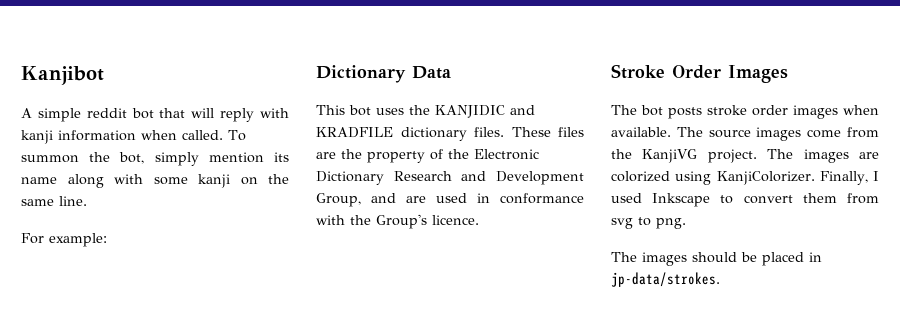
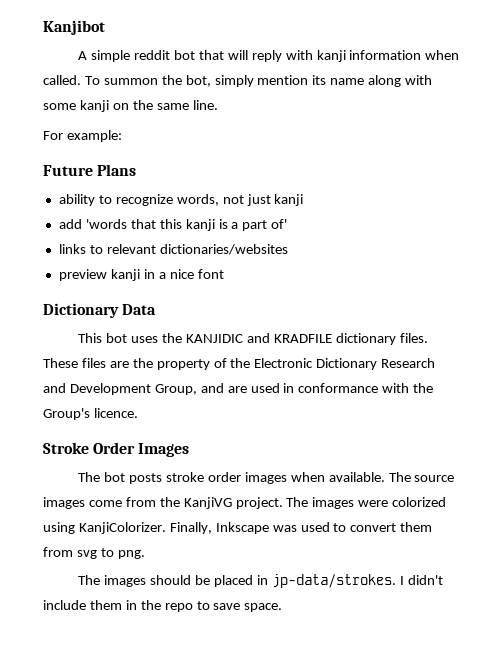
+ Future Plans
+ ability to recognize words, not just kanji
+ add 'words that this kanji is a part of'
+ links to relevant dictionaries/websites
+ preview kanji in a nice font
- The images are colorized using KanjiColorizer.
+ The images were colorized using KanjiColorizer.
- Finally, I used Inkscape to convert them from svg to png.
+ Finally, Inkscape was used to convert them from svg to png.
+ I didn't include them in the repo to save space.

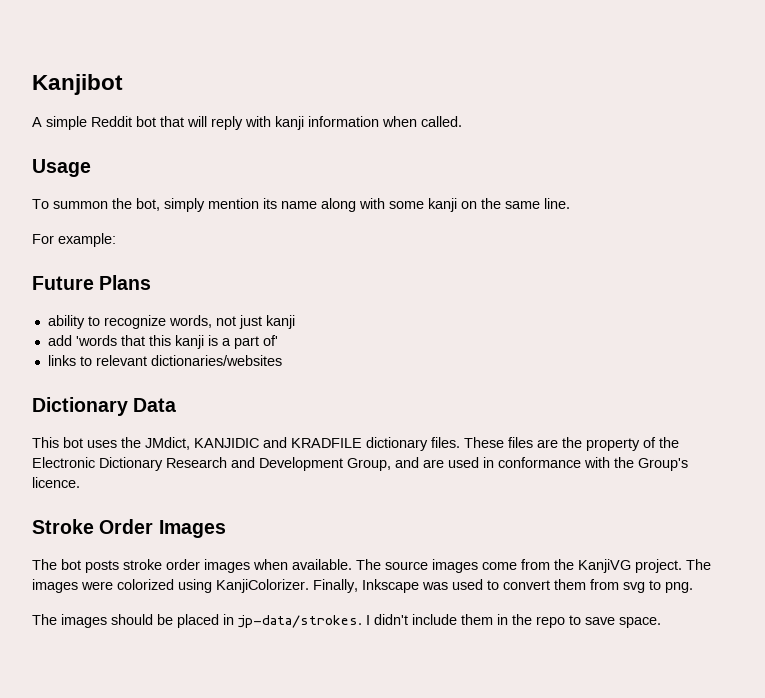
- A simple reddit bot that will reply with kanji information when called. To summon the bot, simply mention its name along with some kanji on the same line.
+ A simple Reddit bot that will reply with kanji information when called.
+ Usage
+ To summon the bot, simply mention its name along with some kanji on the same line.
- preview kanji in a nice font
- This bot uses the KANJIDIC and KRADFILE dictionary files.
+ This bot uses the JMdict, KANJIDIC and KRADFILE dictionary files.

